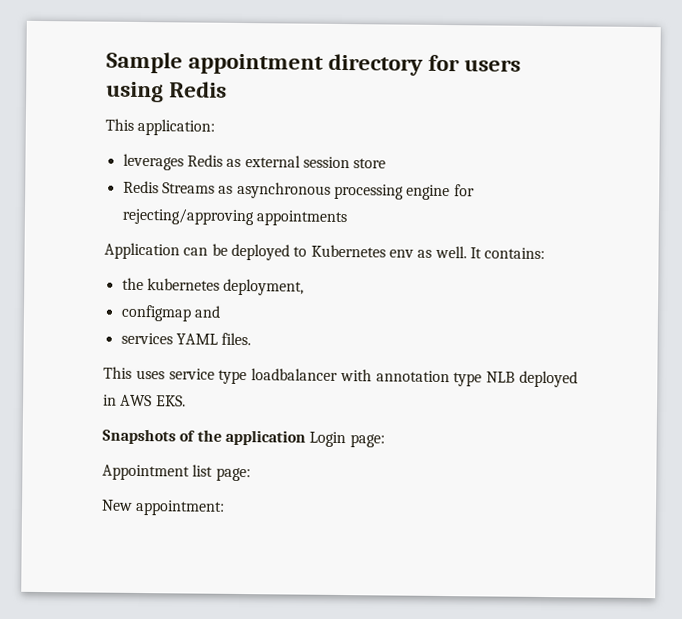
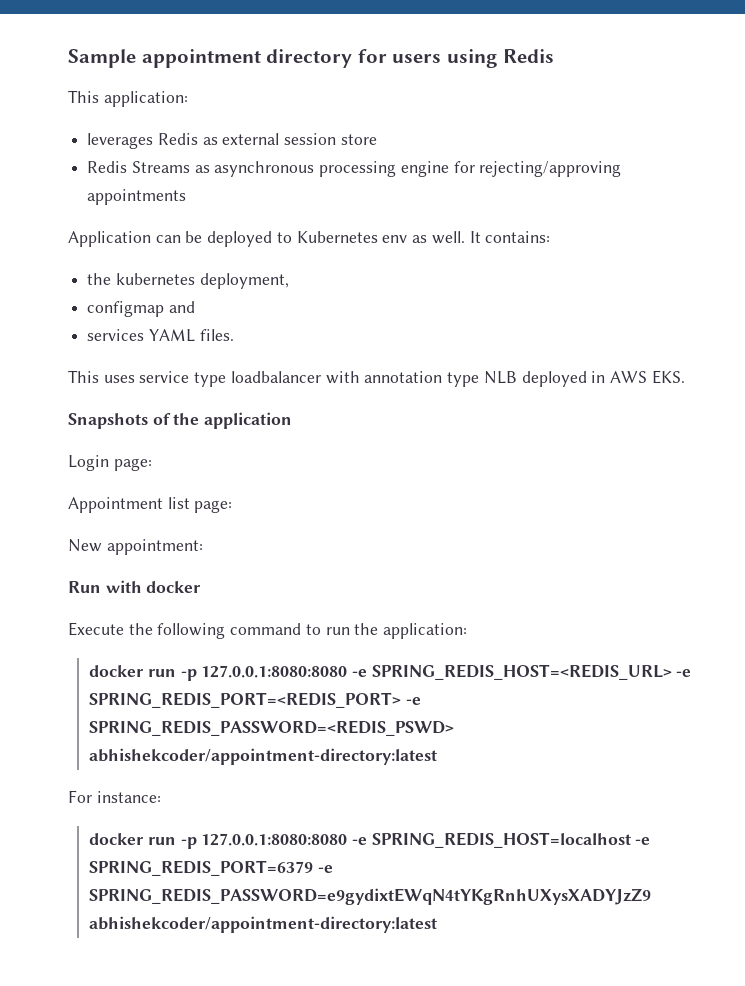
- Snapshots of the application Login page:
+ Snapshots of the application
+ Login page:
+ Run with docker
+ Execute the following command to run the application:
+ docker run -p 127.0.0.1:8080:8080 -e SPRING_REDIS_HOST=<REDIS_URL> -e SPRING_REDIS_PORT=<REDIS_PORT> -e SPRING_REDIS_PASSWORD=<REDIS_PSWD> abhishekcoder/appointment-directory:latest
+ For instance:
+ docker run -p 127.0.0.1:8080:8080 -e SPRING_REDIS_HOST=localhost -e SPRING_REDIS_PORT=6379 -e SPRING_REDIS_PASSWORD=e9gydixtEWqN4tYKgRnhUXysXADYJzZ9 abhishekcoder/appointment-directory:latest

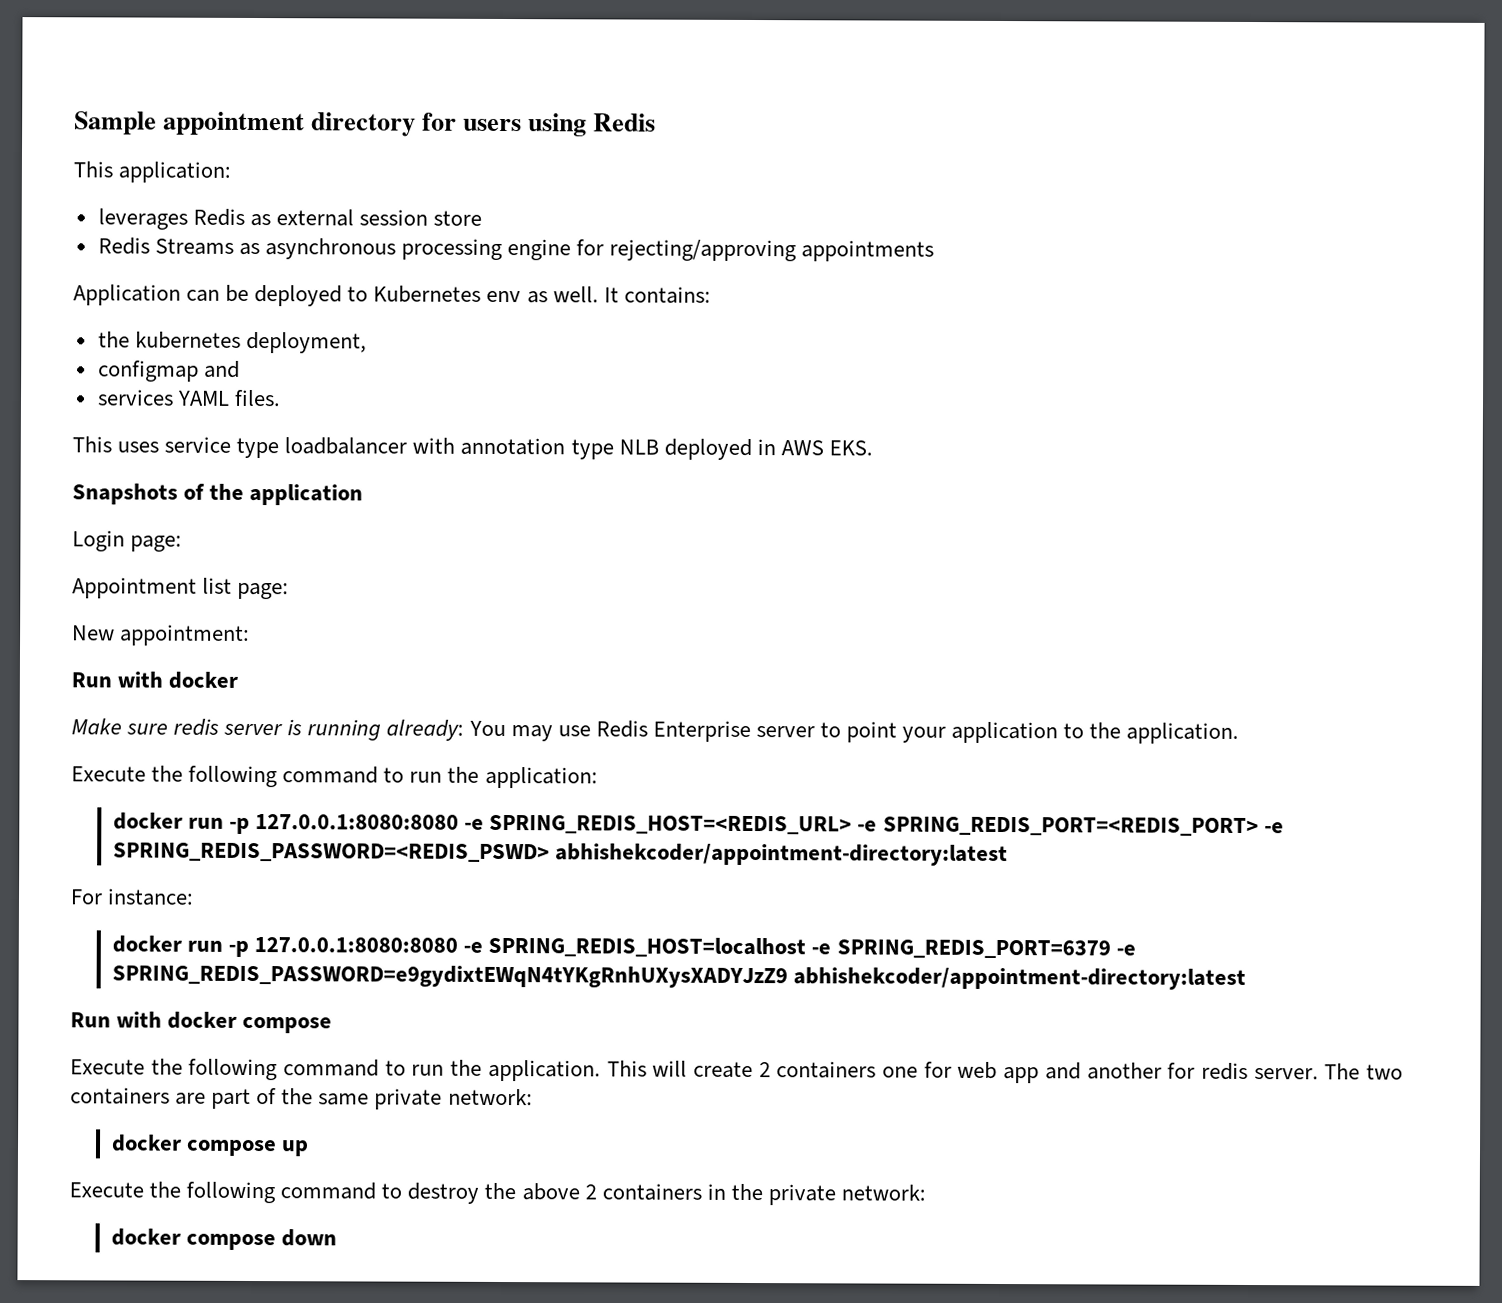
+ Make sure redis server is running already: You may use Redis Enterprise server to point your application to the application.
+ Run with docker compose
+ Execute the following command to run the application. This will create 2 containers one for web app and another for redis server. The two containers are part of the same private network:
+ docker compose up
+ Execute the following command to destroy the above 2 containers in the private network:
+ docker compose down

